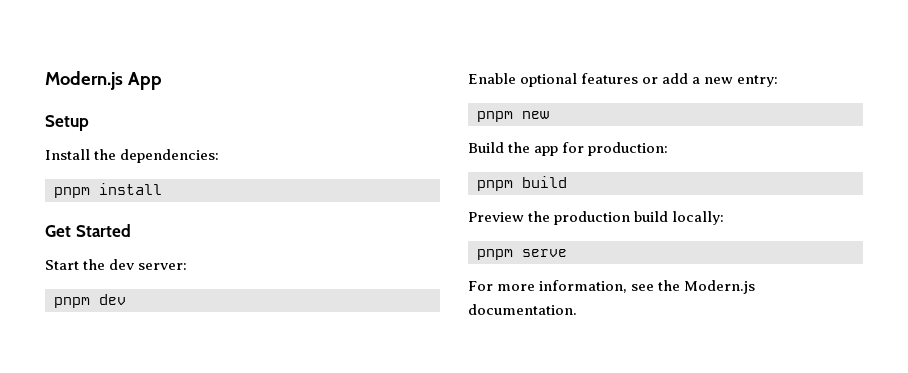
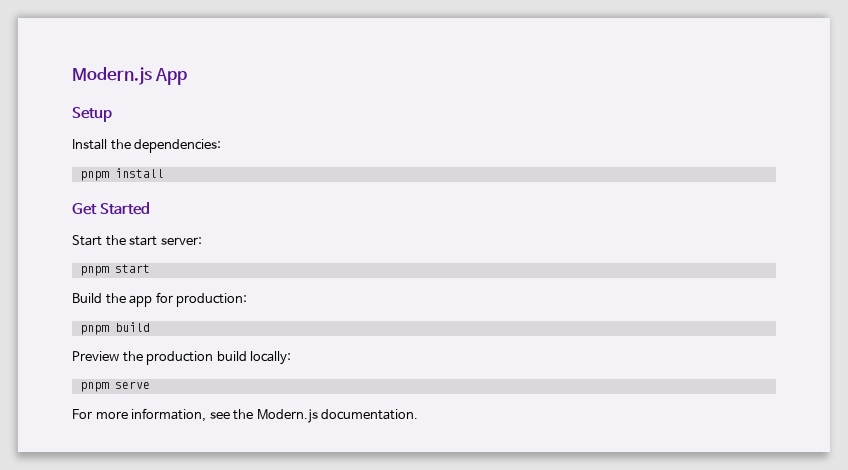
- Start the dev server:
+ Start the start server:
- pnpm dev
- Enable optional features or add a new entry:
- pnpm new
+ pnpm start

